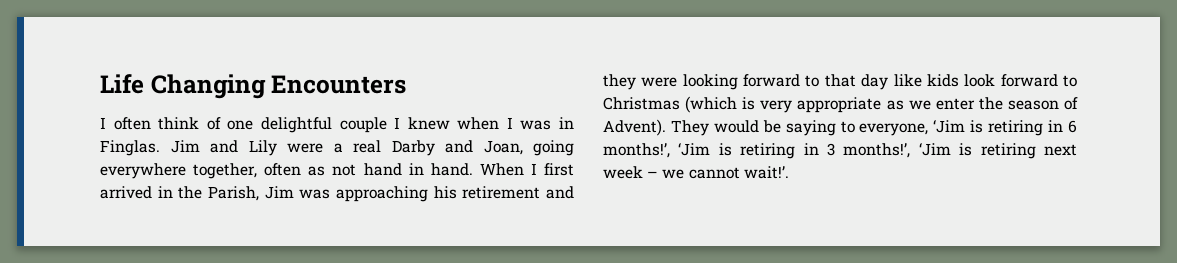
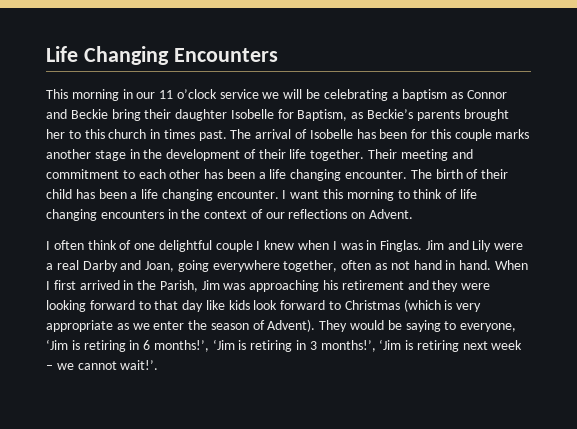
+ This morning in our 11 o’clock service we will be celebrating a baptism as Connor and Beckie bring their daughter Isobelle for Baptism, as Beckie’s parents brought her to this church in times past. The arrival of Isobelle has been for this couple marks another stage in the development of their life together. Their meeting and commitment to each other has been a life changing encounter. The birth of their child has been a life changing encounter. I want this morning to think of life changing encounters in the context of our reflections on Advent.

